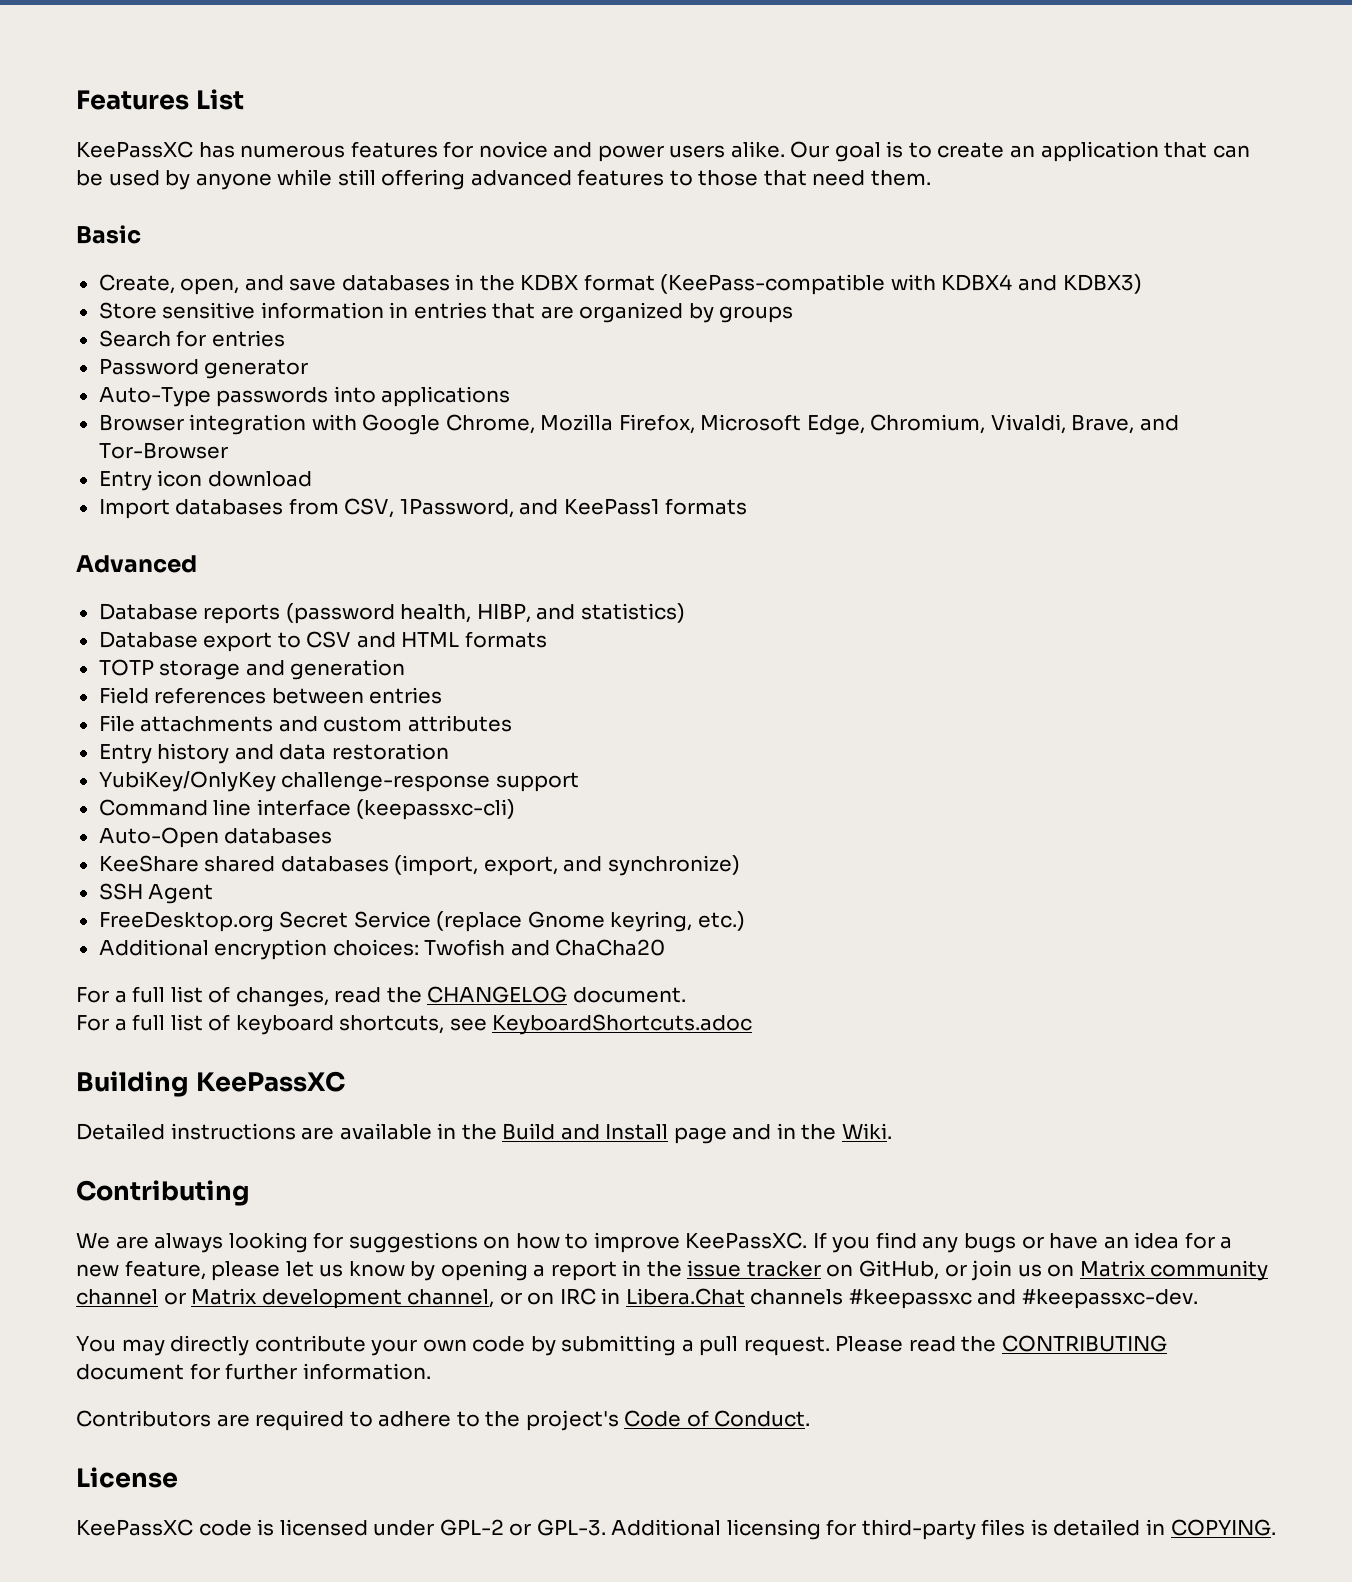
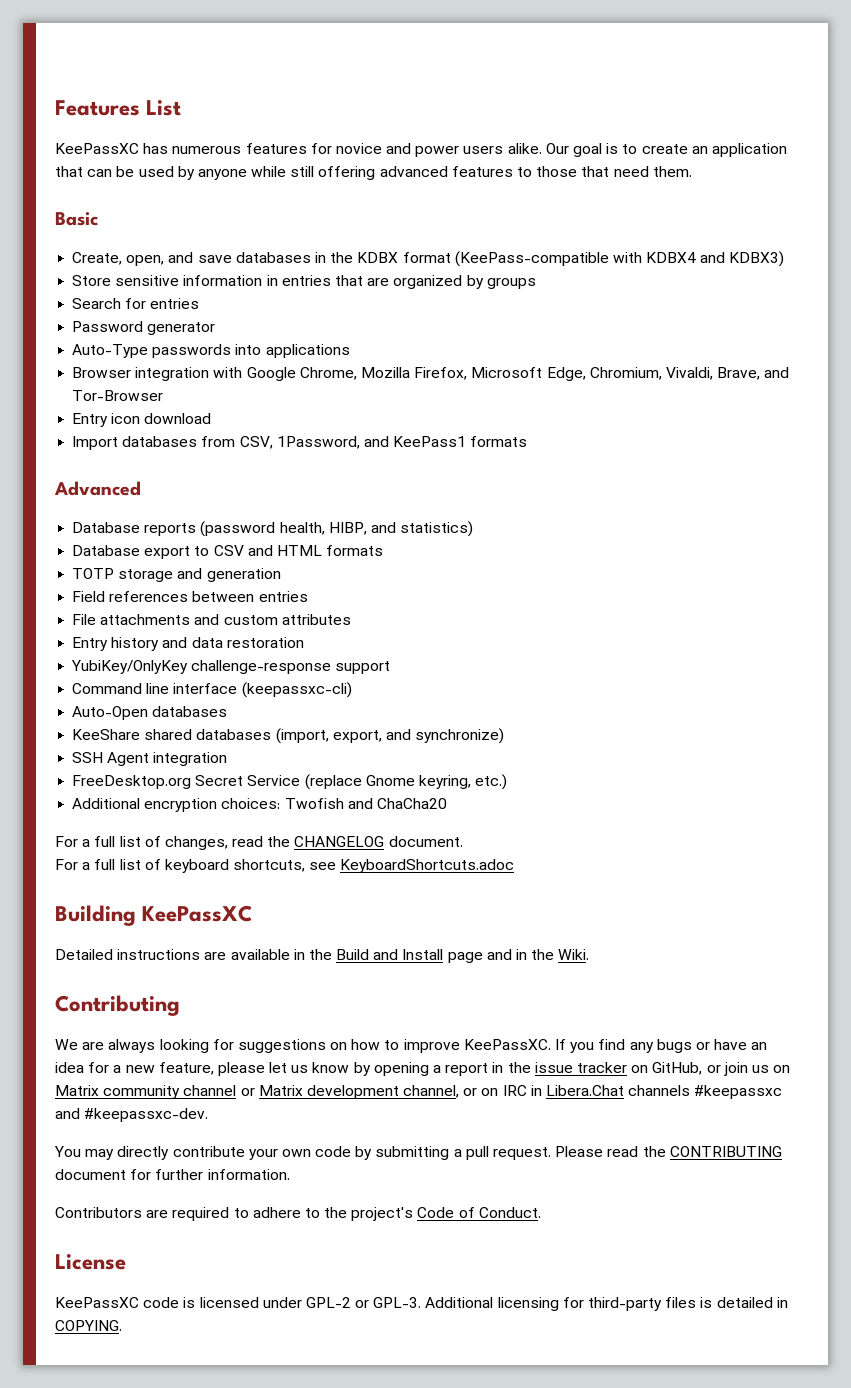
- SSH Agent
+ SSH Agent integration

